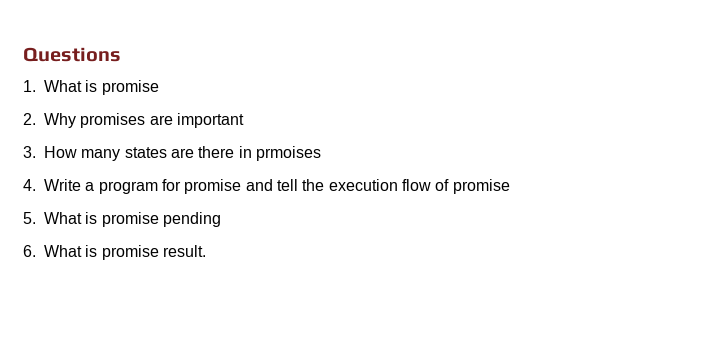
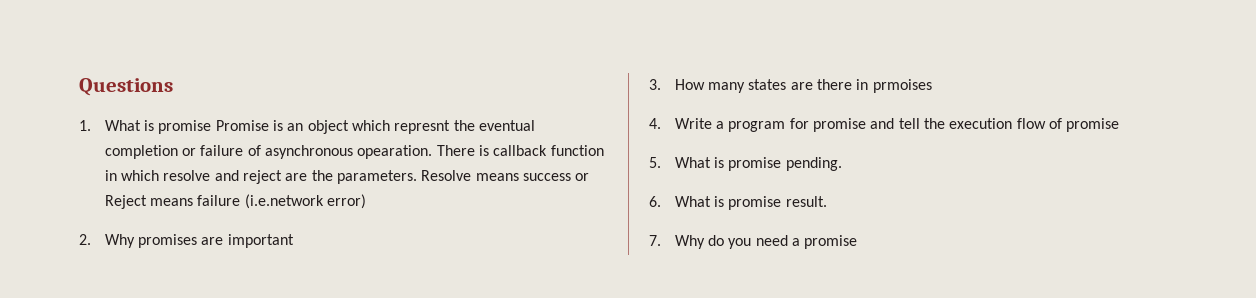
- 1. What is promise
+ 1. What is promise Promise is an object which represnt the eventual completion or failure of asynchronous opearation. There is callback function in which resolve and reject are the parameters. Resolve means success or Reject means failure (i.e.network error)
- 5. What is promise pending
+ 5. What is promise pending.
+ 7. Why do you need a promise

